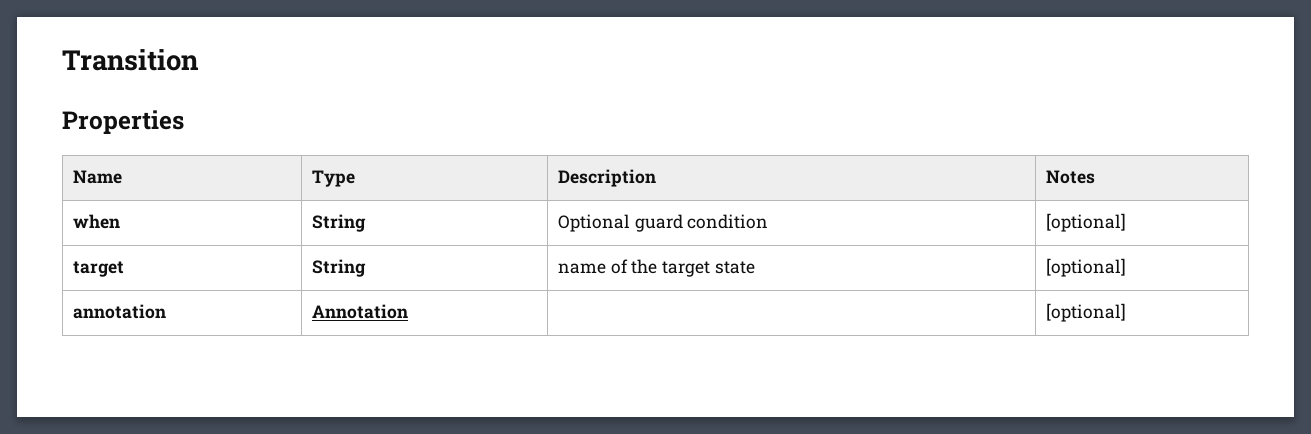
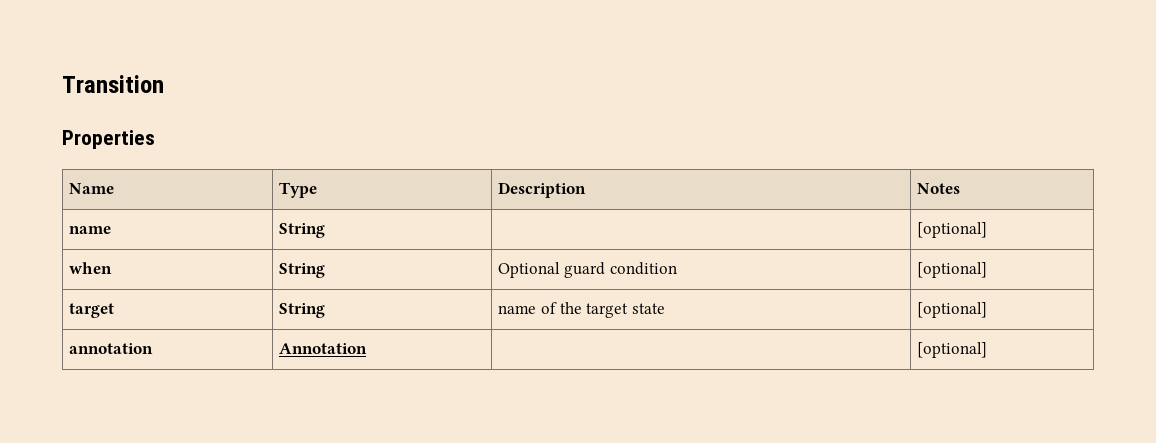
+ name | String | | [optional]

